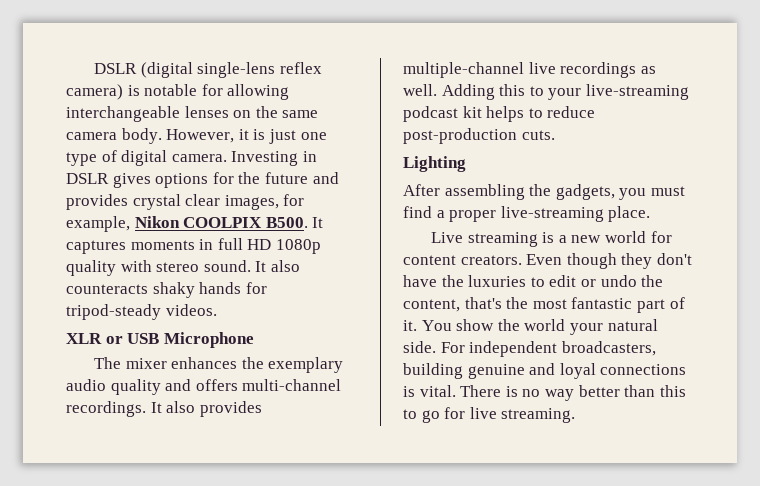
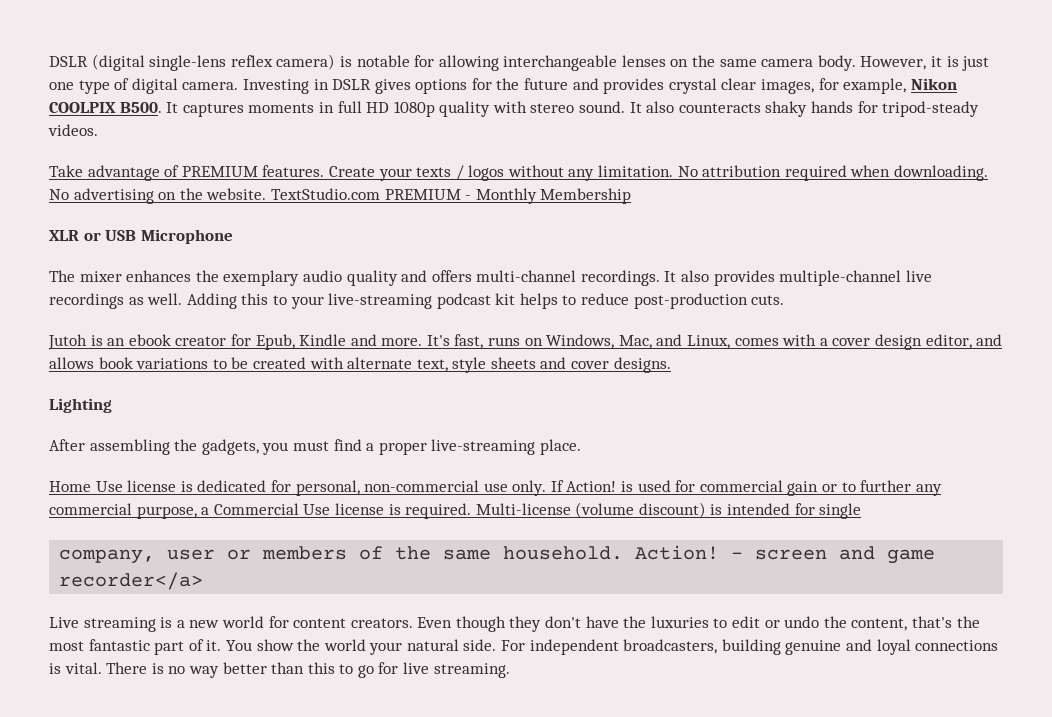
+ Take advantage of PREMIUM features. Create your texts / logos without any limitation. No attribution required when downloading. No advertising on the website. TextStudio.com PREMIUM - Monthly Membership
+ Jutoh is an ebook creator for Epub, Kindle and more. It's fast, runs on Windows, Mac, and Linux, comes with a cover design editor, and allows book variations to be created with alternate text, style sheets and cover designs.
+ Home Use license is dedicated for personal, non-commercial use only. If Action! is used for commercial gain or to further any commercial purpose, a Commercial Use license is required. Multi-license (volume discount) is intended for single
+ company, user or members of the same household. Action! - screen and game recorder</a>

